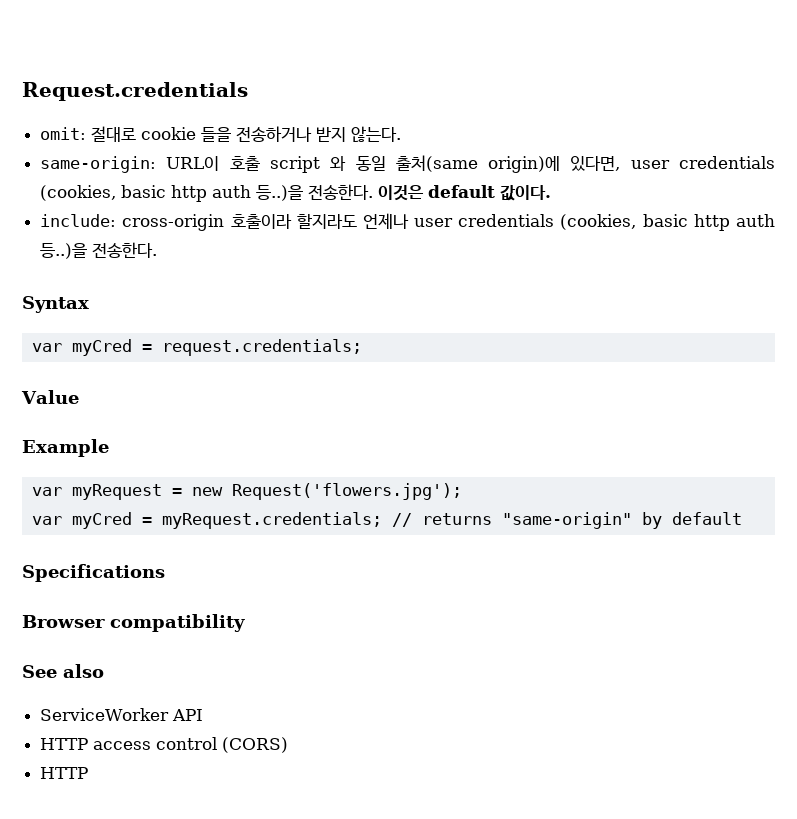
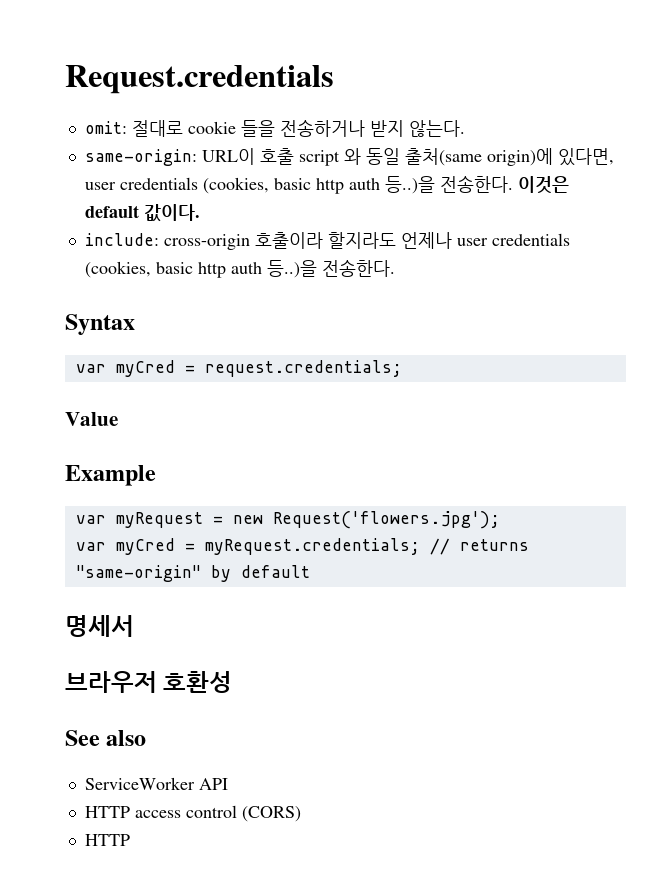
- Specifications
- Browser compatibility
+ 명세서
+ 브라우저 호환성

